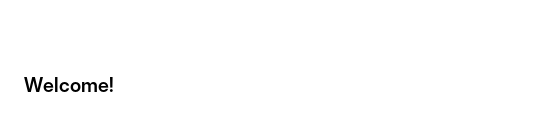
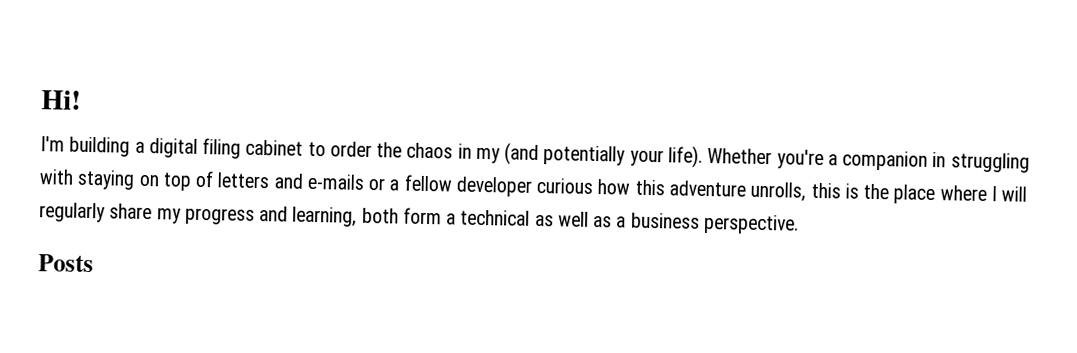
- Welcome!
+ Hi!
+ I'm building a digital filing cabinet to order the chaos in my (and potentially your life). Whether you're a companion in struggling with staying on top of letters and e-mails or a fellow developer curious how this adventure unrolls, this is the place where I will regularly share my progress and learning, both form a technical as well as a business perspective.
+ Posts

